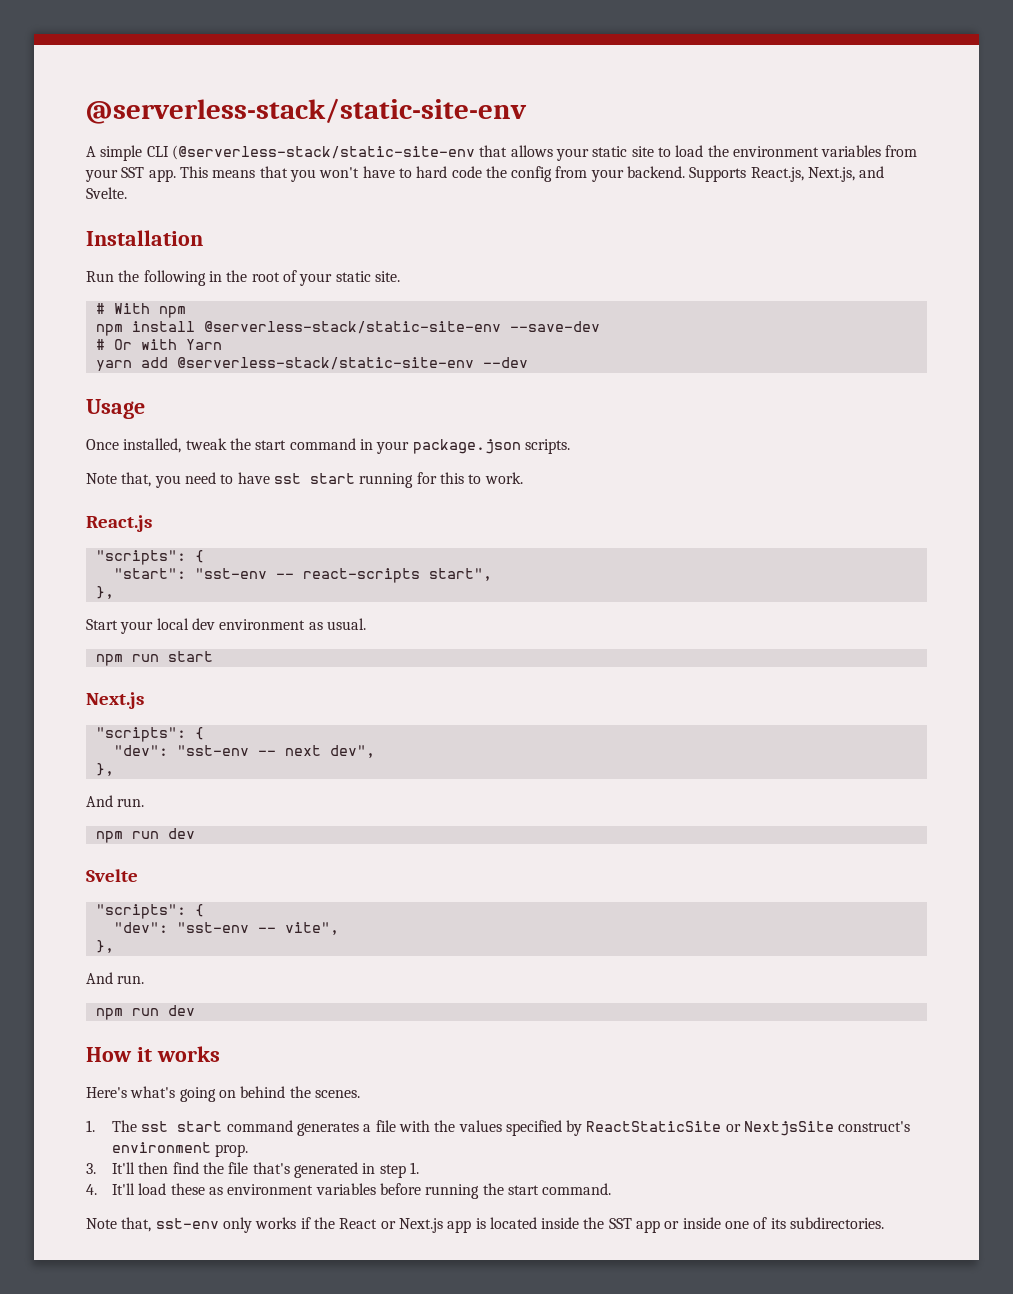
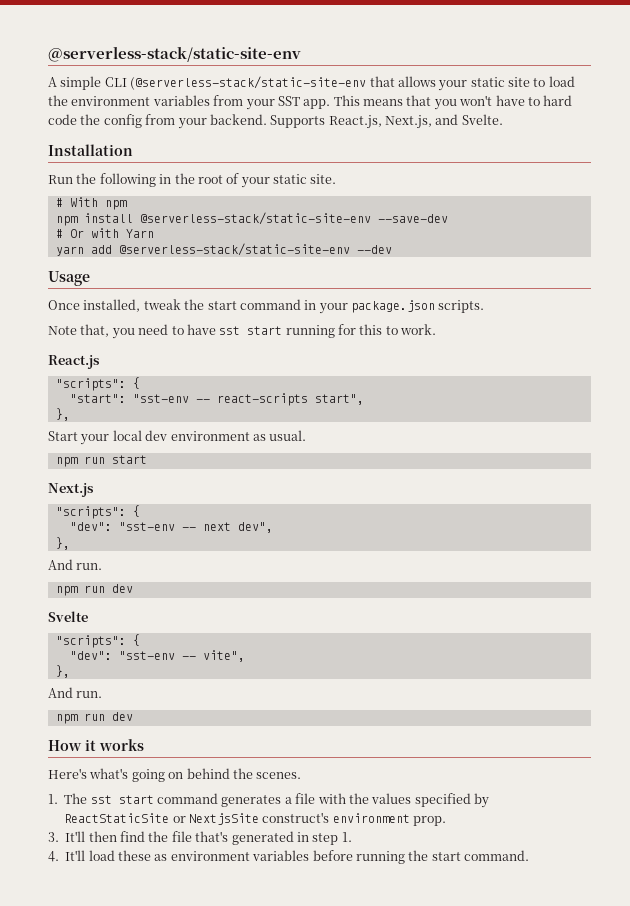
- Note that, sst-env only works if the React or Next.js app is located inside the SST app or inside one of its subdirectories.

